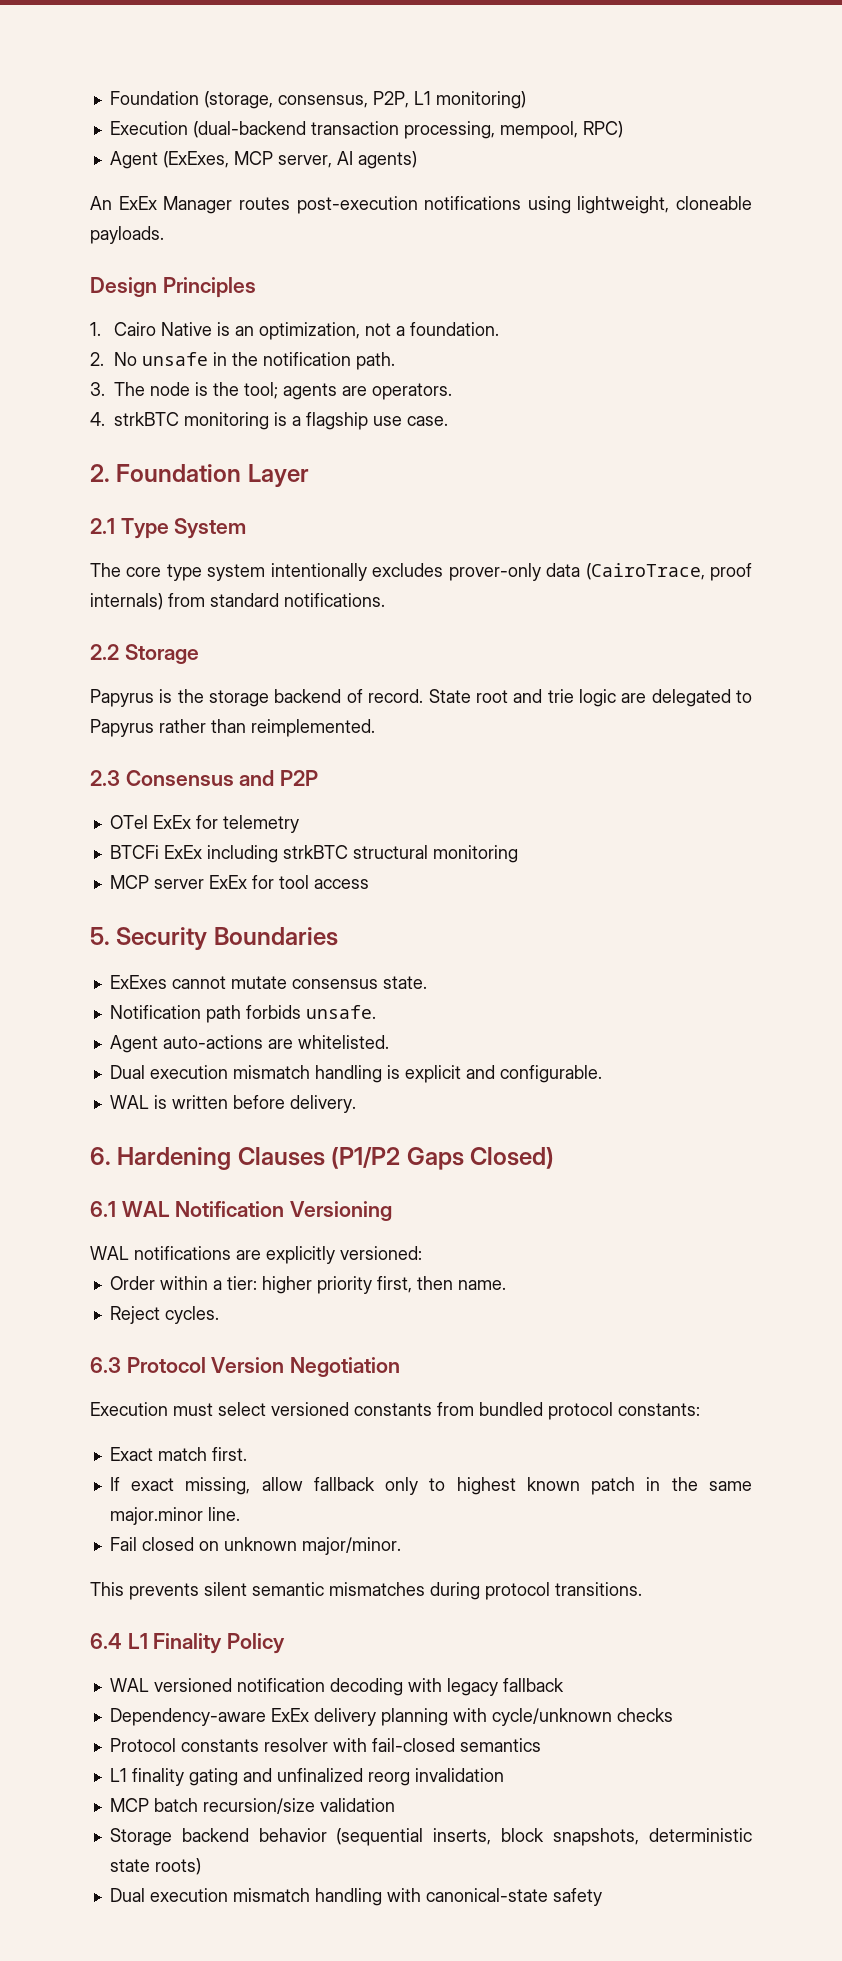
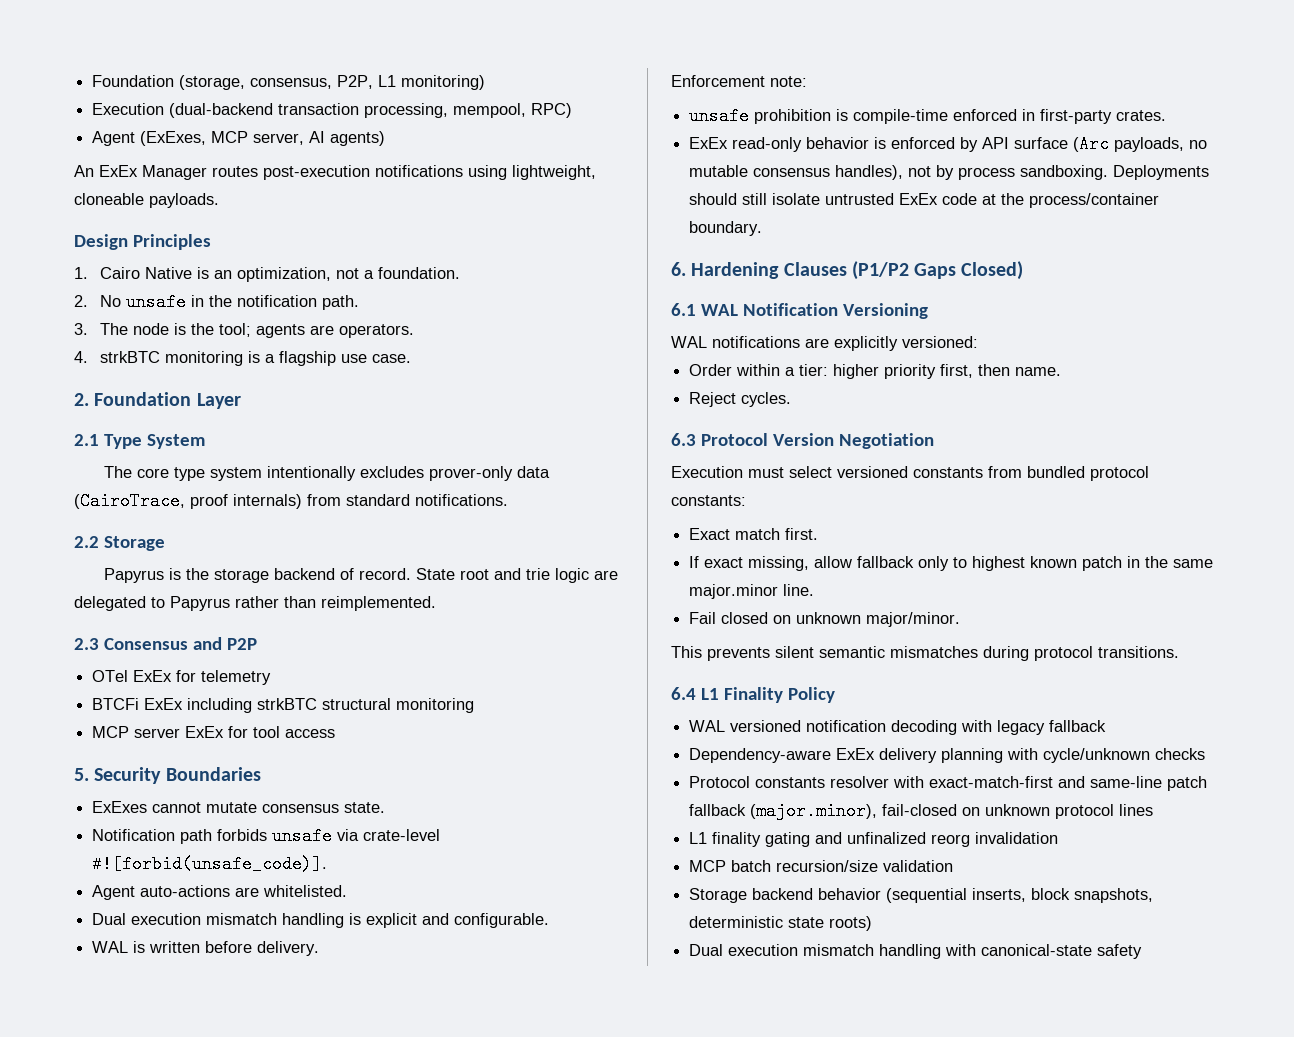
- Notification path forbids unsafe.
+ Notification path forbids unsafe via crate-level #![forbid(unsafe_code)].
+ Enforcement note:
+ unsafe prohibition is compile-time enforced in first-party crates.
+ ExEx read-only behavior is enforced by API surface (Arc payloads, no mutable consensus handles), not by process sandboxing. Deployments should still isolate untrusted ExEx code at the process/container boundary.
- Protocol constants resolver with fail-closed semantics
+ Protocol constants resolver with exact-match-first and same-line patch fallback (major.minor), fail-closed on unknown protocol lines

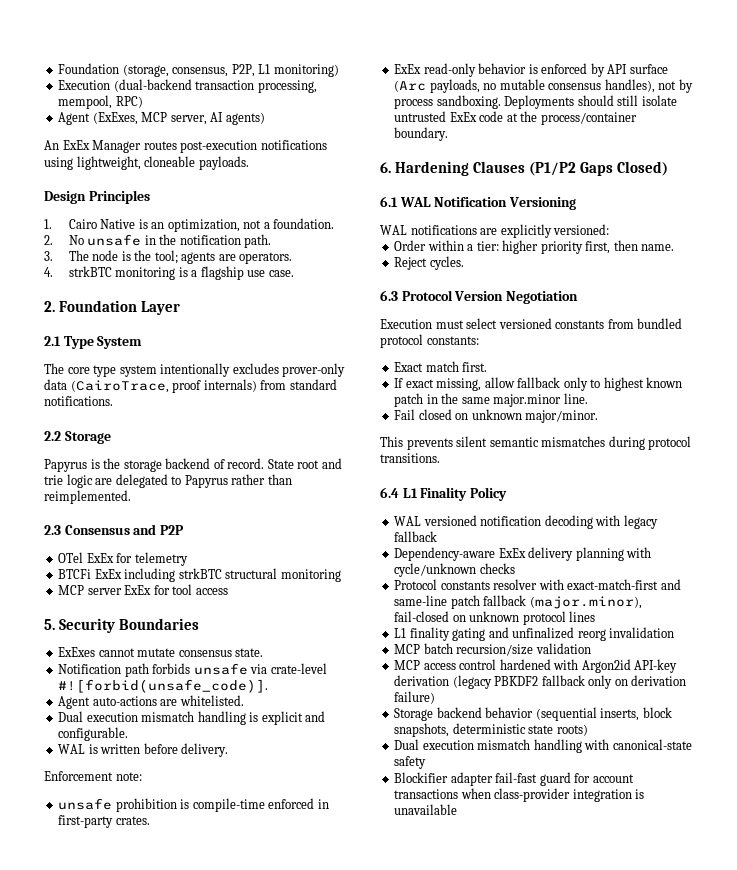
+ MCP access control hardened with Argon2id API-key derivation (legacy PBKDF2 fallback only on derivation failure)
+ Blockifier adapter fail-fast guard for account transactions when class-provider integration is unavailable

